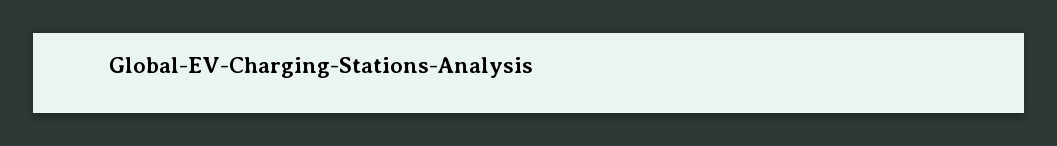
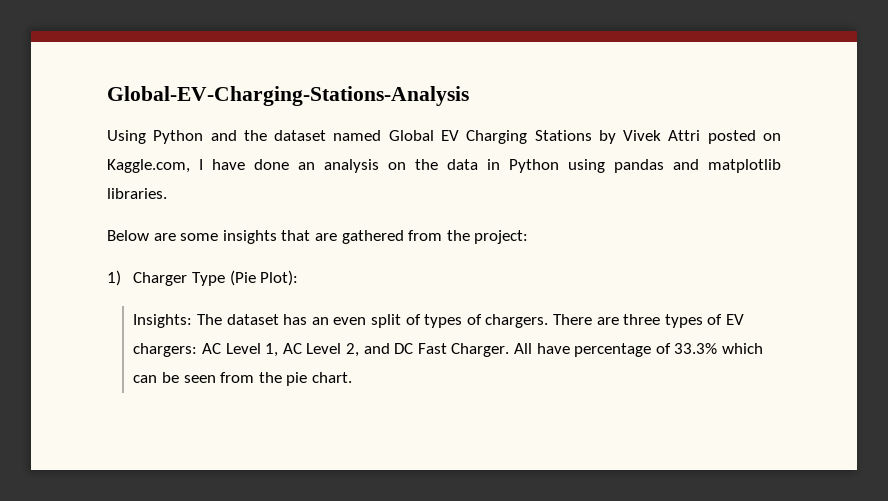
+ Using Python and the dataset named Global EV Charging Stations by Vivek Attri posted on Kaggle.com, I have done an analysis on the data in Python using pandas and matplotlib libraries.
+ Below are some insights that are gathered from the project:
+ 1) Charger Type (Pie Plot):
+ Insights: The dataset has an even split of types of chargers. There are three types of EV chargers: AC Level 1, AC Level 2, and DC Fast Charger. All have percentage of 33.3% which can be seen from the pie chart.

